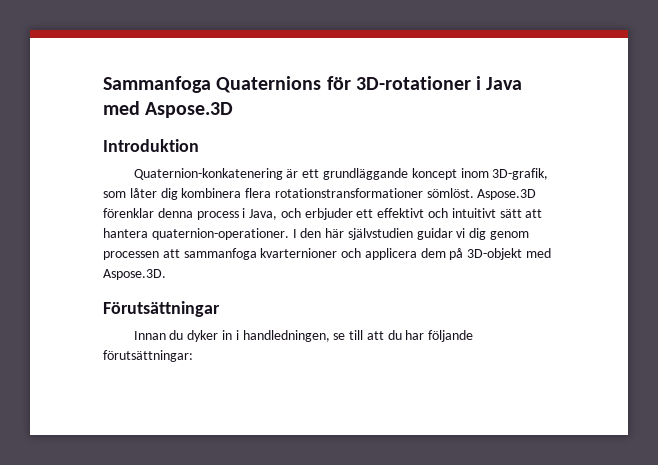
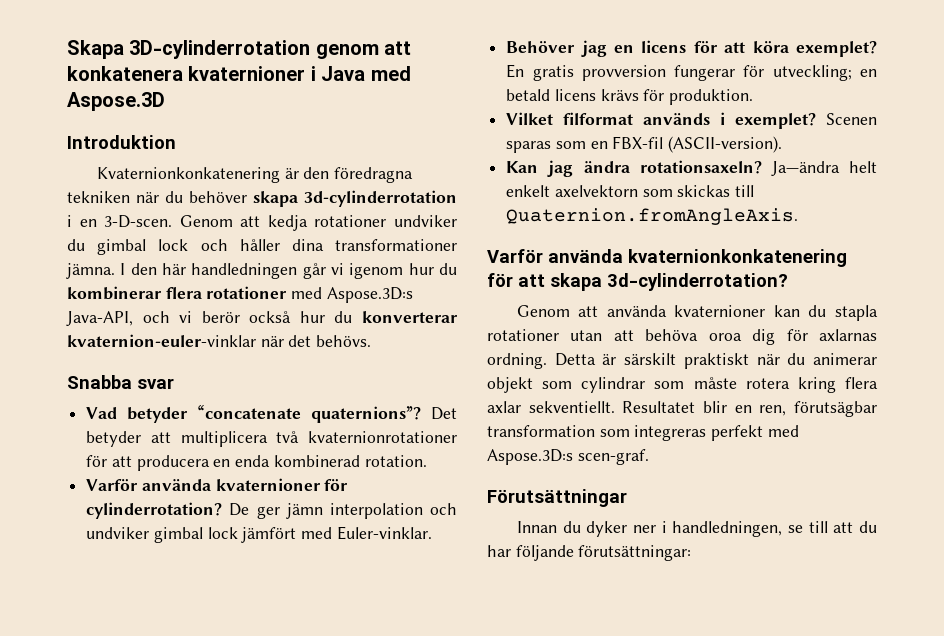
- Sammanfoga Quaternions för 3D-rotationer i Java med Aspose.3D
+ Skapa 3D-cylinderrotation genom att konkatenera kvaternioner i Java med Aspose.3D
- Quaternion-konkatenering är ett grundläggande koncept inom 3D-grafik, som låter dig kombinera flera rotationstransformationer sömlöst. Aspose.3D förenklar denna process i Java, och erbjuder ett effektivt och intuitivt sätt att hantera quaternion-operationer. I den här självstudien guidar vi dig genom processen att sammanfoga kvarternioner och applicera dem på 3D-objekt med Aspose.3D.
+ Kvaternionkonkatenering är den föredragna tekniken när du behöver skapa 3d-cylinderrotation i en 3‑D-scen. Genom att kedja rotationer undviker du gimbal lock och håller dina transformationer jämna. I den här handledningen går vi igenom hur du kombinerar flera rotationer med Aspose.3D:s Java‑API, och vi berör också hur du konverterar kvaternion‑euler‑vinklar när det behövs.
+ Snabba svar
+ Vad betyder “concatenate quaternions”? Det betyder att multiplicera två kvaternionrotationer för att producera en enda kombinerad rotation.
+ Varför använda kvaternioner för cylinderrotation? De ger jämn interpolation och undviker gimbal lock jämfört med Euler‑vinklar.
+ Behöver jag en licens för att köra exemplet? En gratis provversion fungerar för utveckling; en betald licens krävs för produktion.
+ Vilket filformat används i exemplet? Scenen sparas som en FBX‑fil (ASCII‑version).
+ Kan jag ändra rotationsaxeln? Ja—ändra helt enkelt axelvektorn som skickas till Quaternion.fromAngleAxis.
+ Varför använda kvaternionkonkatenering för att skapa 3d-cylinderrotation?
+ Genom att använda kvaternioner kan du stapla rotationer utan att behöva oroa dig för axlarnas ordning. Detta är särskilt praktiskt när du animerar objekt som cylindrar som måste rotera kring flera axlar sekventiellt. Resultatet blir en ren, förutsägbar transformation som integreras perfekt med Aspose.3D:s scen‑graf.
- Innan du dyker in i handledningen, se till att du har följande förutsättningar:
+ Innan du dyker ner i handledningen, se till att du har följande förutsättningar:

